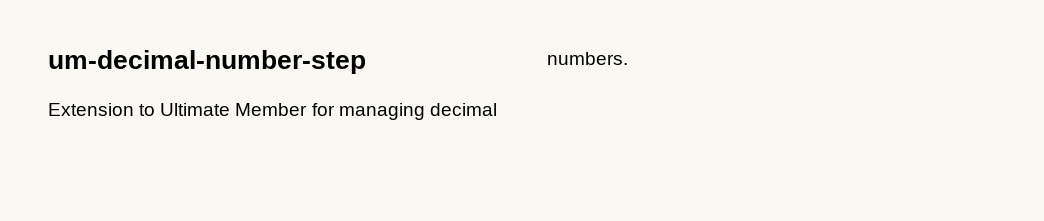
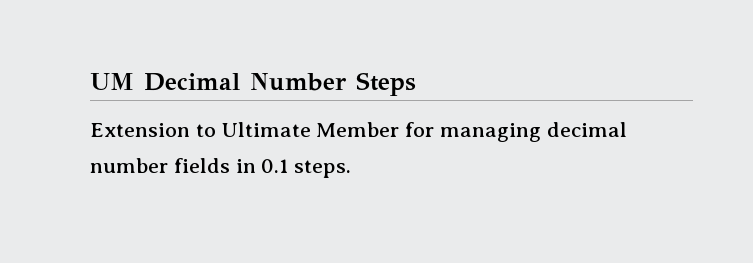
- um-decimal-number-step
+ UM Decimal Number Steps
- Extension to Ultimate Member for managing decimal numbers.
+ Extension to Ultimate Member for managing decimal number fields in 0.1 steps.

